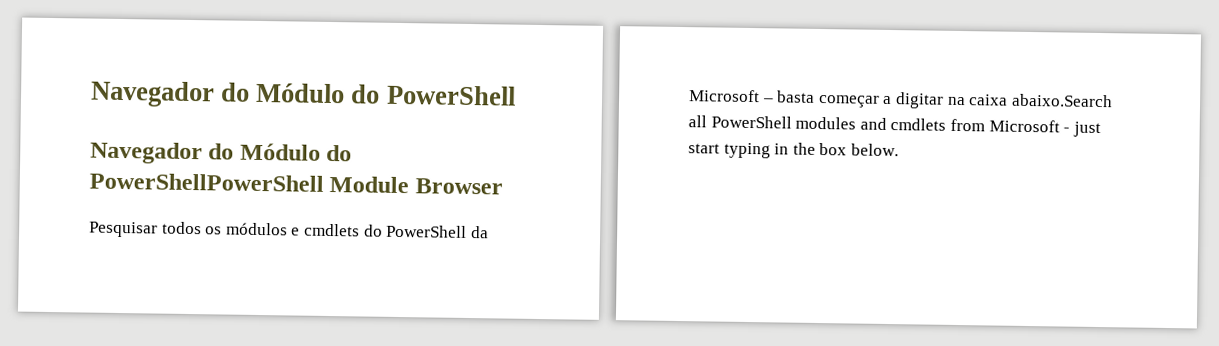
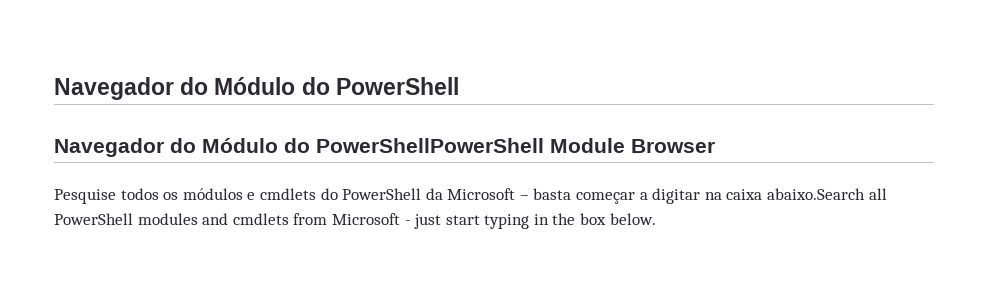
- Pesquisar todos os módulos e cmdlets do PowerShell da Microsoft – basta começar a digitar na caixa abaixo.Search all PowerShell modules and cmdlets from Microsoft - just start typing in the box below.
+ Pesquise todos os módulos e cmdlets do PowerShell da Microsoft – basta começar a digitar na caixa abaixo.Search all PowerShell modules and cmdlets from Microsoft - just start typing in the box below.

